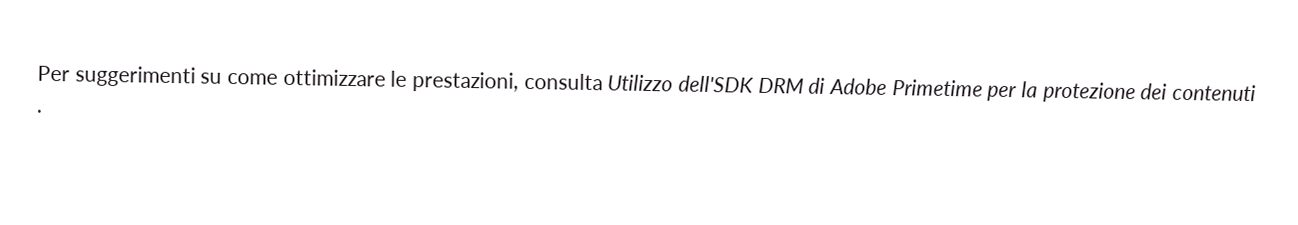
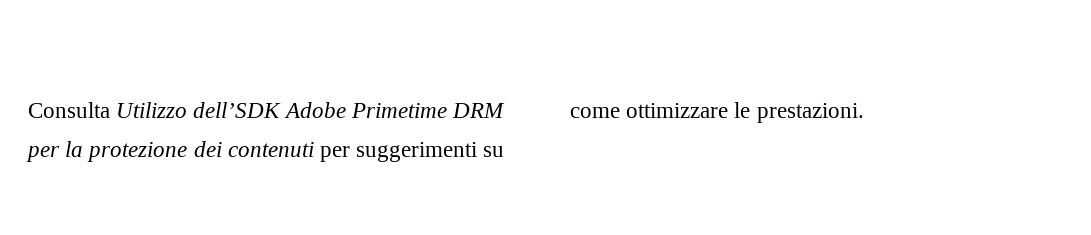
- Per suggerimenti su come ottimizzare le prestazioni, consulta Utilizzo dell'SDK DRM di Adobe Primetime per la protezione dei contenuti .
+ Consulta Utilizzo dell’SDK Adobe Primetime DRM per la protezione dei contenuti per suggerimenti su come ottimizzare le prestazioni.

